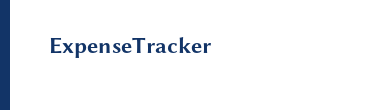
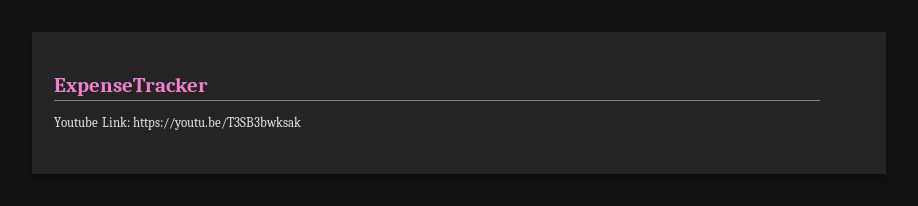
+ Youtube Link: https://youtu.be/T3SB3bwksak

